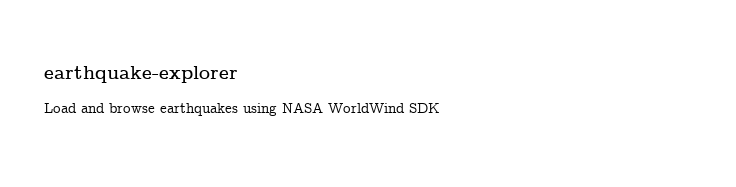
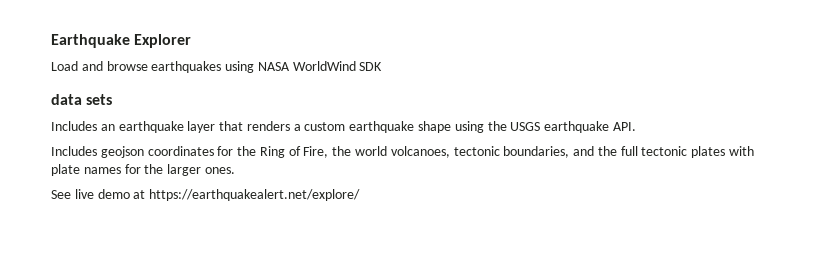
- earthquake-explorer
+ Earthquake Explorer
+ data sets
+ Includes an earthquake layer that renders a custom earthquake shape using the USGS earthquake API.
+ Includes geojson coordinates for the Ring of Fire, the world volcanoes, tectonic boundaries, and the full tectonic plates with plate names for the larger ones.
+ See live demo at https://earthquakealert.net/explore/

